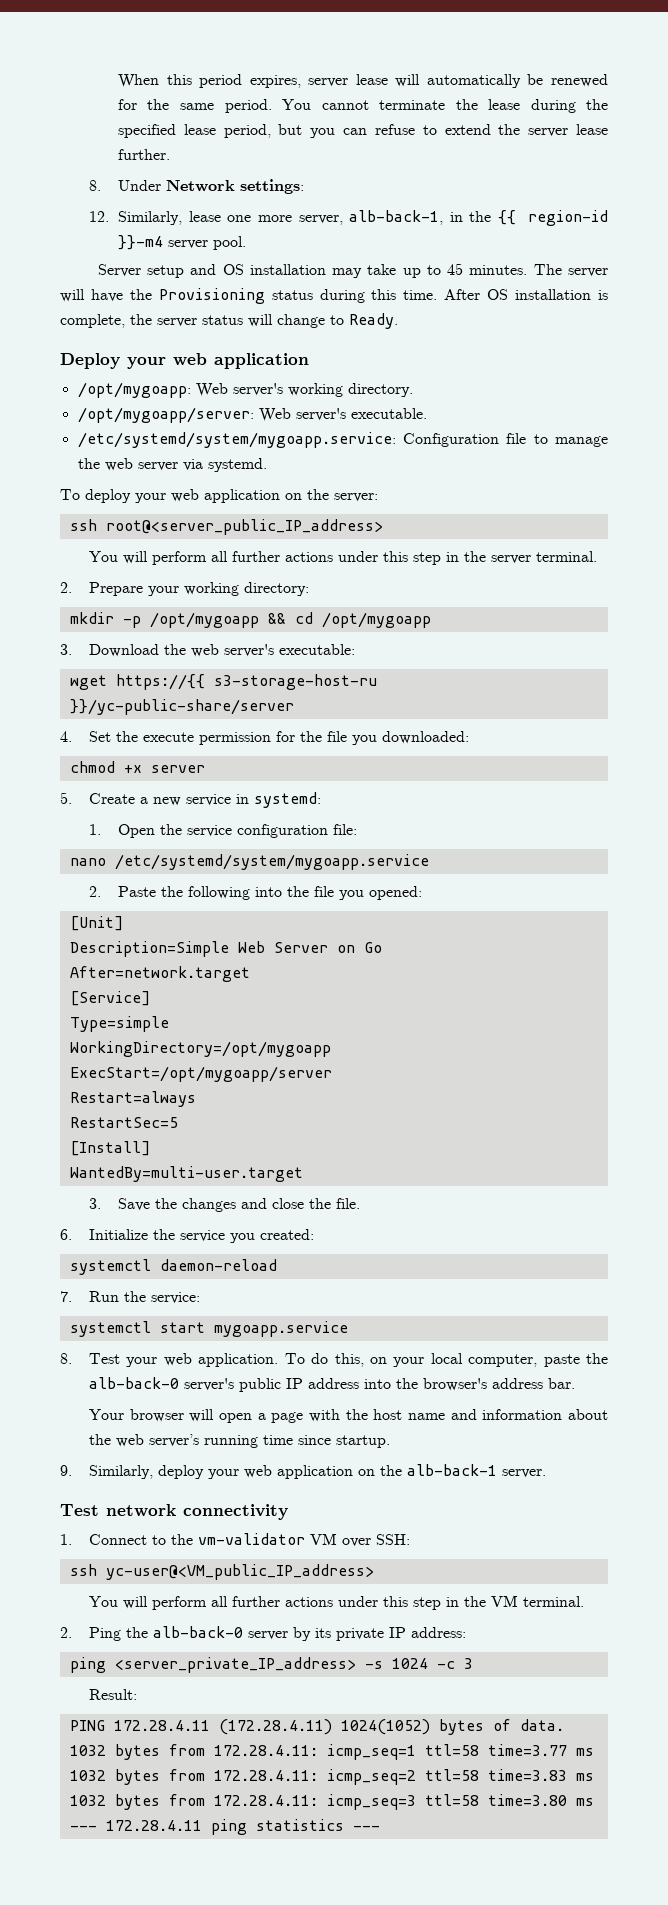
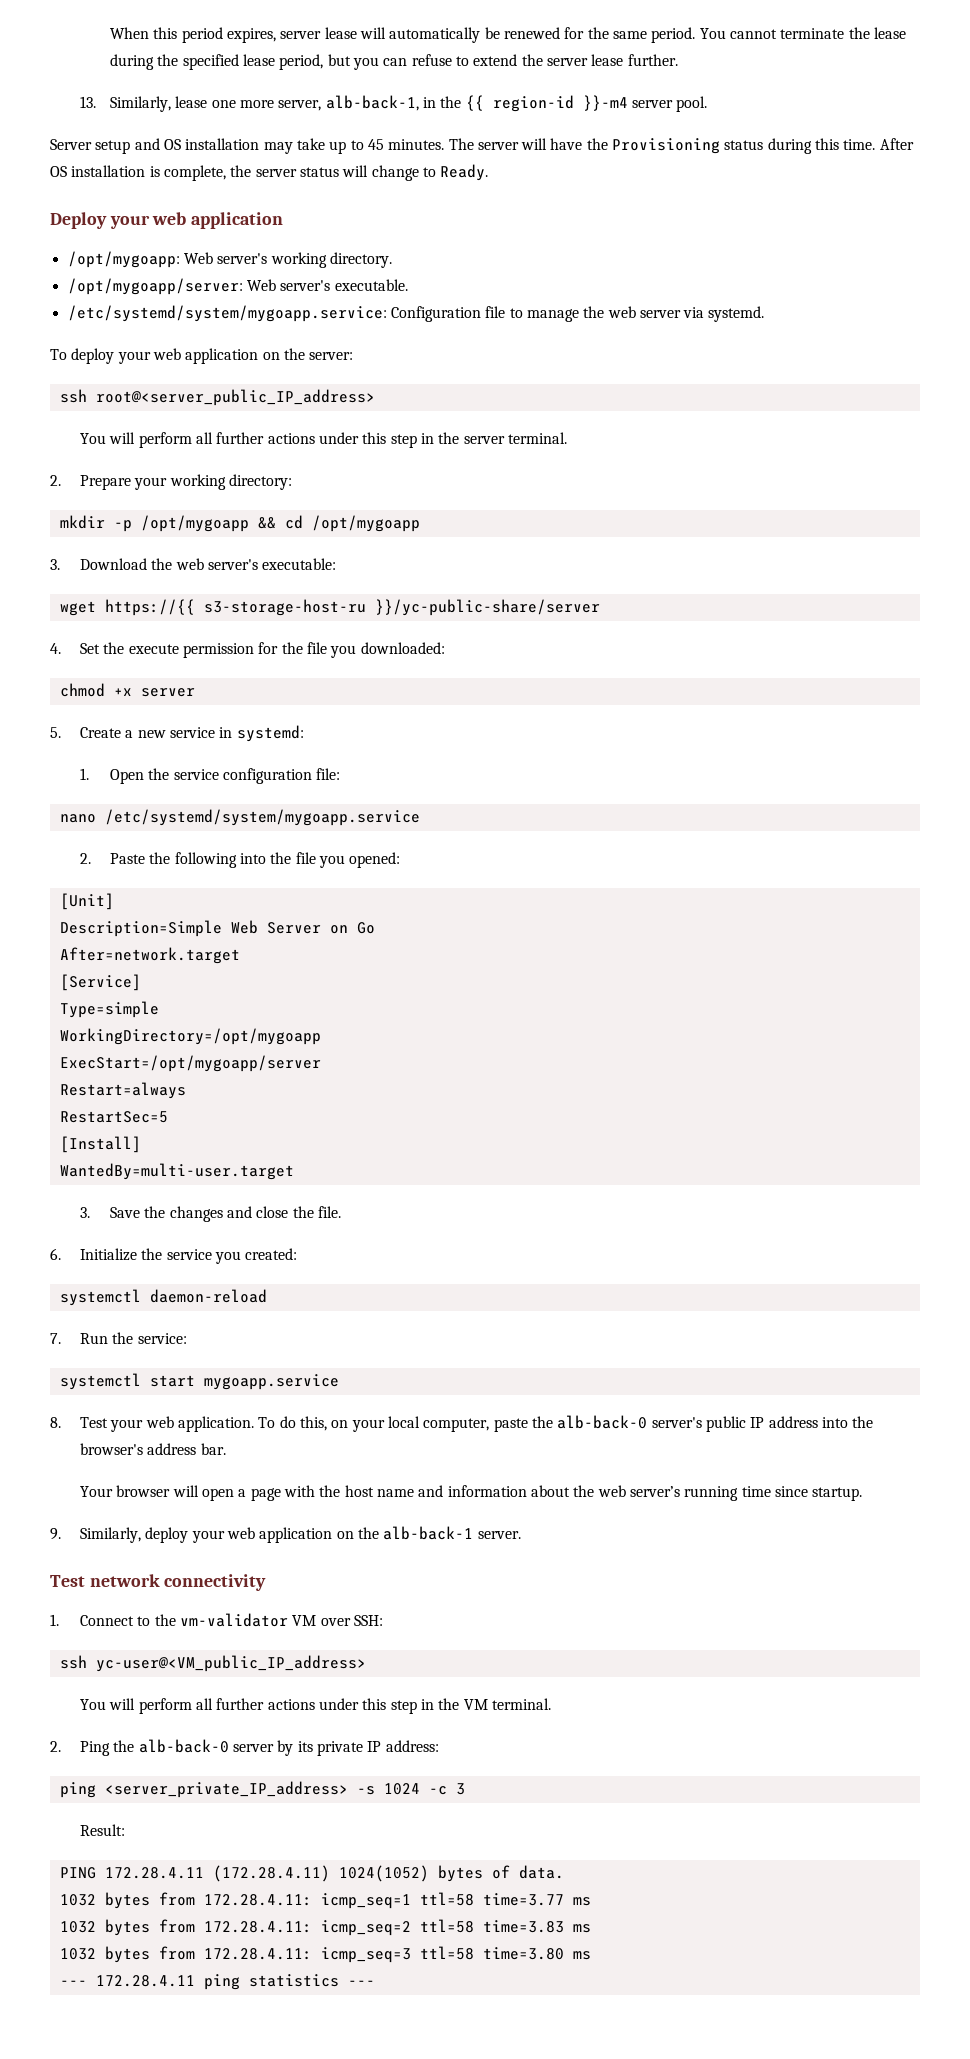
- 8. Under Network settings:
- 12. Similarly, lease one more server, alb-back-1, in the {{ region-id }}-m4 server pool.
+ 13. Similarly, lease one more server, alb-back-1, in the {{ region-id }}-m4 server pool.

